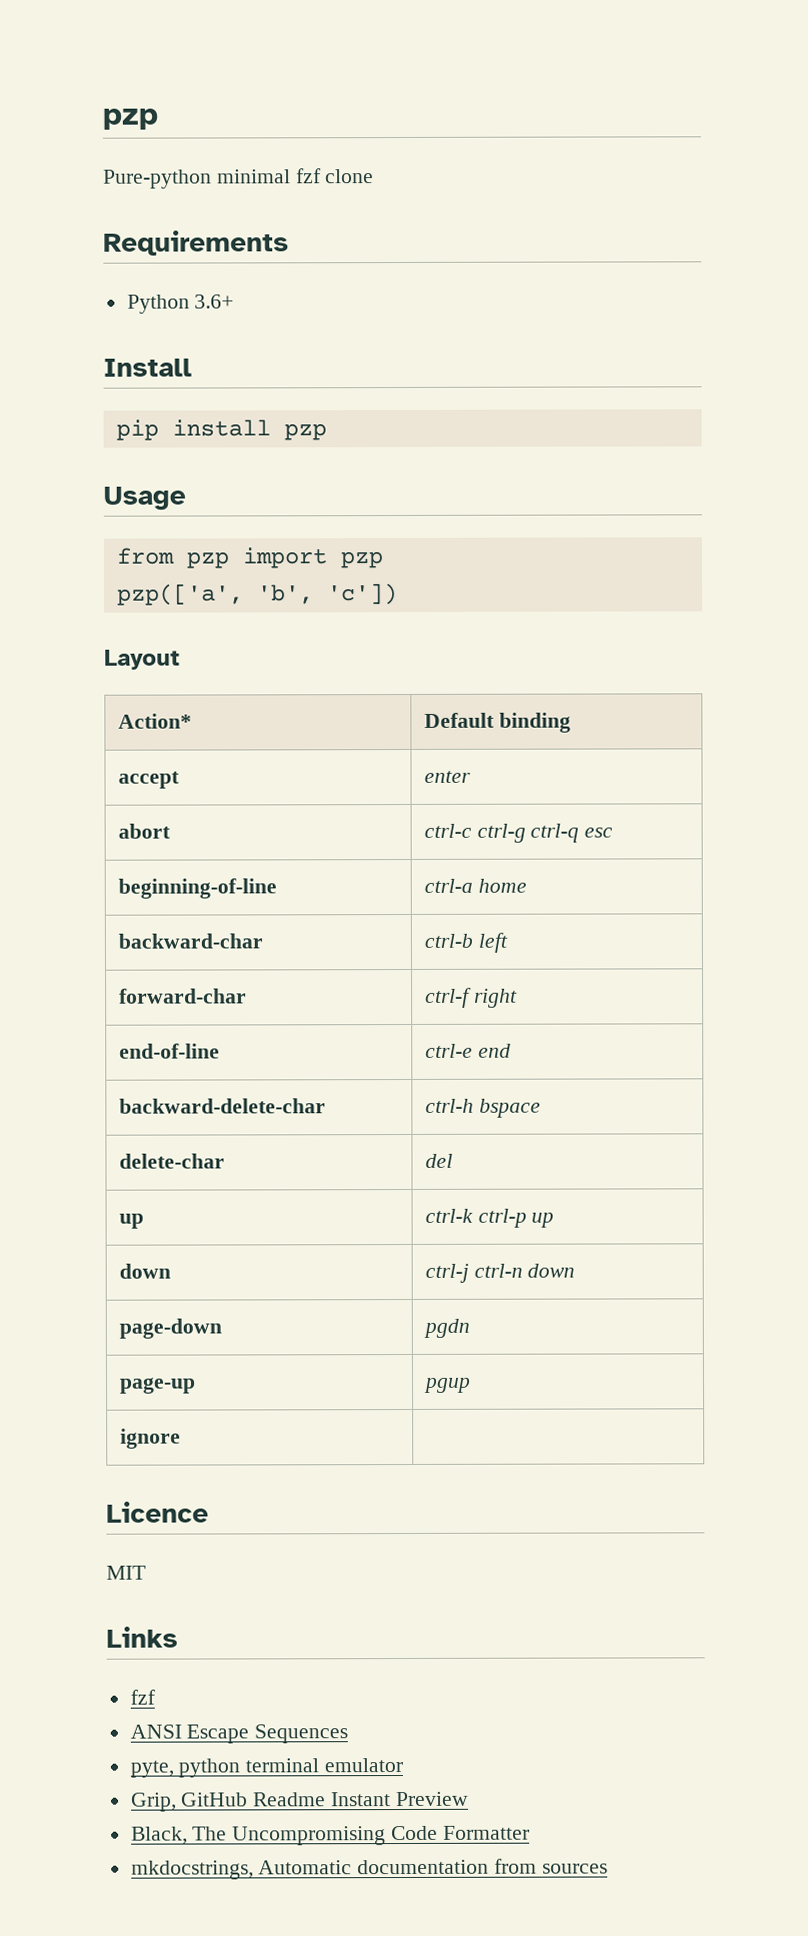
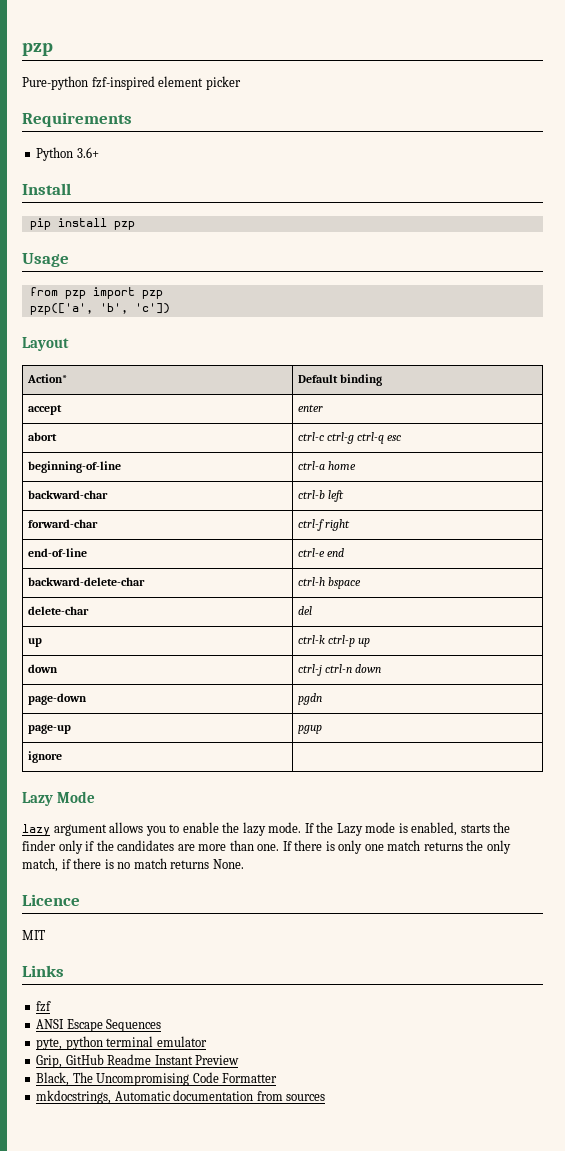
- Pure-python minimal fzf clone
+ Pure-python fzf-inspired element picker
+ Lazy Mode
+ lazy argument allows you to enable the lazy mode. If the Lazy mode is enabled, starts the finder only if the candidates are more than one. If there is only one match returns the only match, if there is no match returns None.

